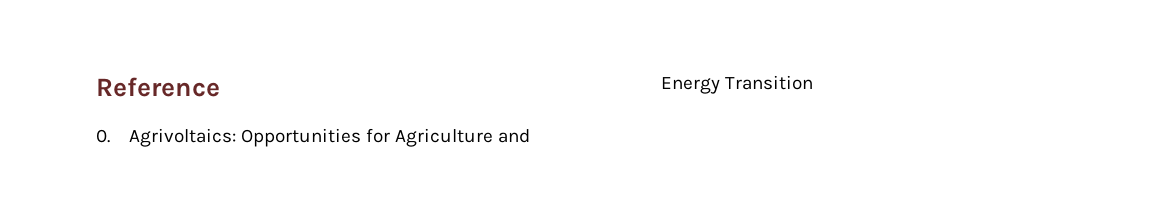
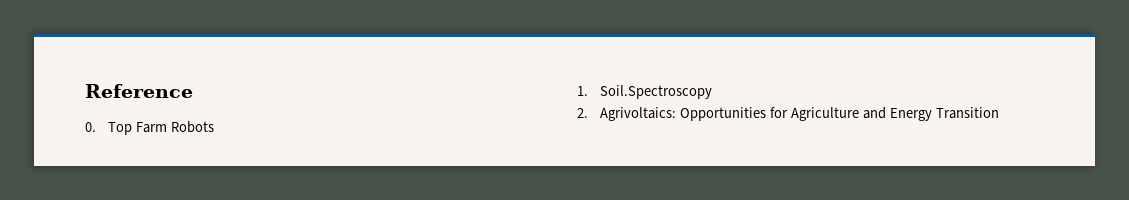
- 0. Agrivoltaics: Opportunities for Agriculture and Energy Transition
+ 0. Top Farm Robots
+ 1. Soil.Spectroscopy
+ 2. Agrivoltaics: Opportunities for Agriculture and Energy Transition

